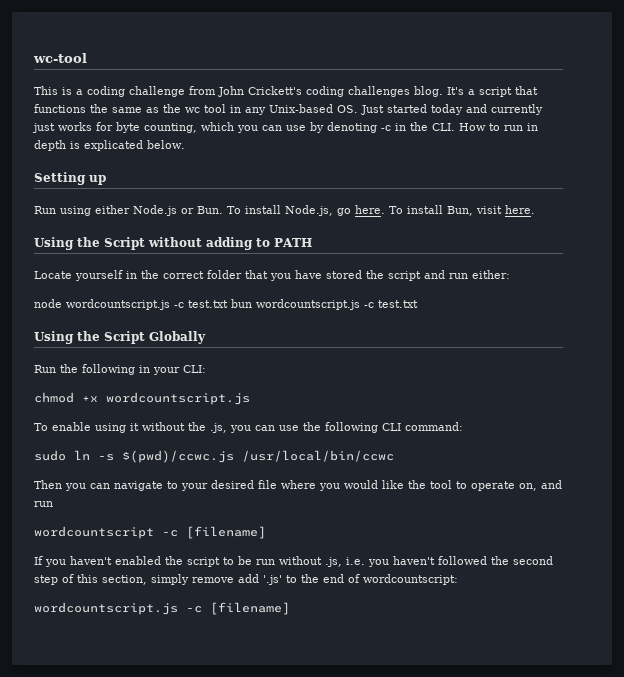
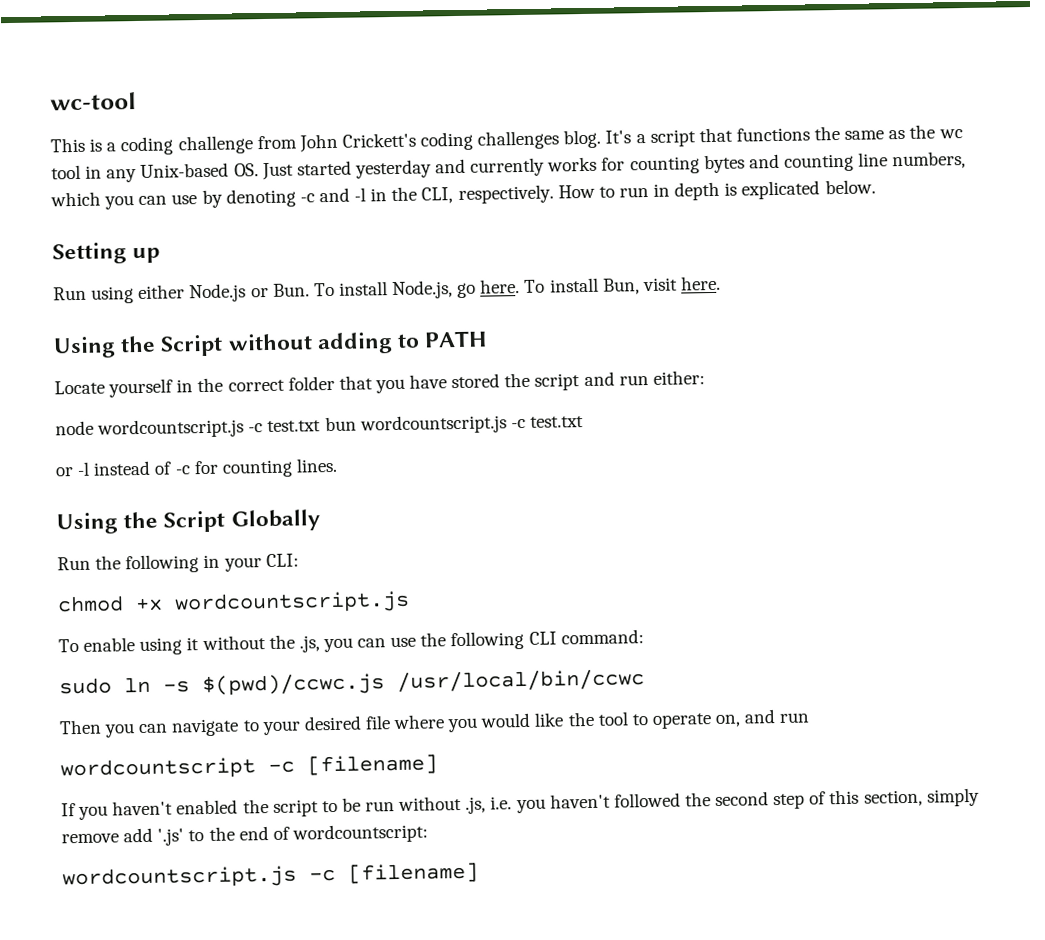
- It's a script that functions the same as the wc tool in any Unix-based OS. Just started today and currently just works for byte counting, which you can use by denoting -c in the CLI. How to run in depth is explicated below.
+ It's a script that functions the same as the wc tool in any Unix-based OS. Just started yesterday and currently works for counting bytes and counting line numbers, which you can use by denoting -c and -l in the CLI, respectively. How to run in depth is explicated below.
+ or -l instead of -c for counting lines.

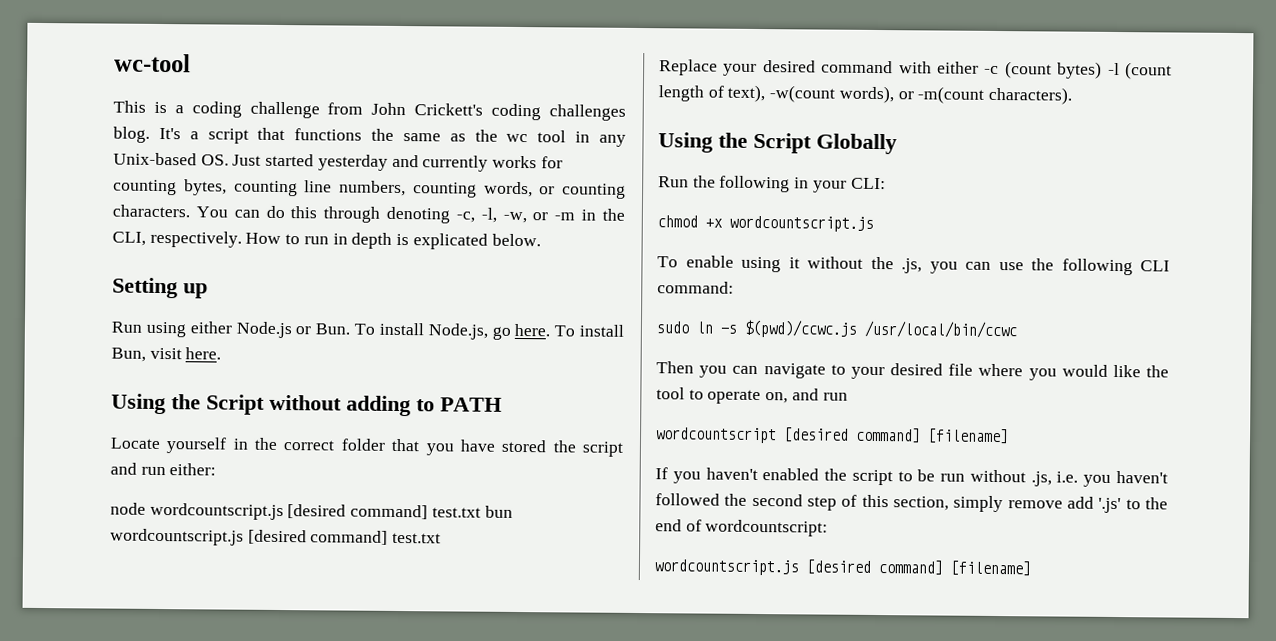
- It's a script that functions the same as the wc tool in any Unix-based OS. Just started yesterday and currently works for counting bytes and counting line numbers, which you can use by denoting -c and -l in the CLI, respectively.
+ It's a script that functions the same as the wc tool in any Unix-based OS. Just started yesterday and currently works for counting bytes, counting line numbers, counting words, or counting characters. You can do this through denoting -c, -l, -w, or -m in the CLI, respectively.
- node wordcountscript.js -c test.txt bun wordcountscript.js -c test.txt
+ node wordcountscript.js [desired command] test.txt bun wordcountscript.js [desired command] test.txt
- or -l instead of -c for counting lines.
+ Replace your desired command with either -c (count bytes) -l (count length of text), -w(count words), or -m(count characters).
- wordcountscript -c [filename]
+ wordcountscript [desired command] [filename]
- wordcountscript.js -c [filename]
+ wordcountscript.js [desired command] [filename]

